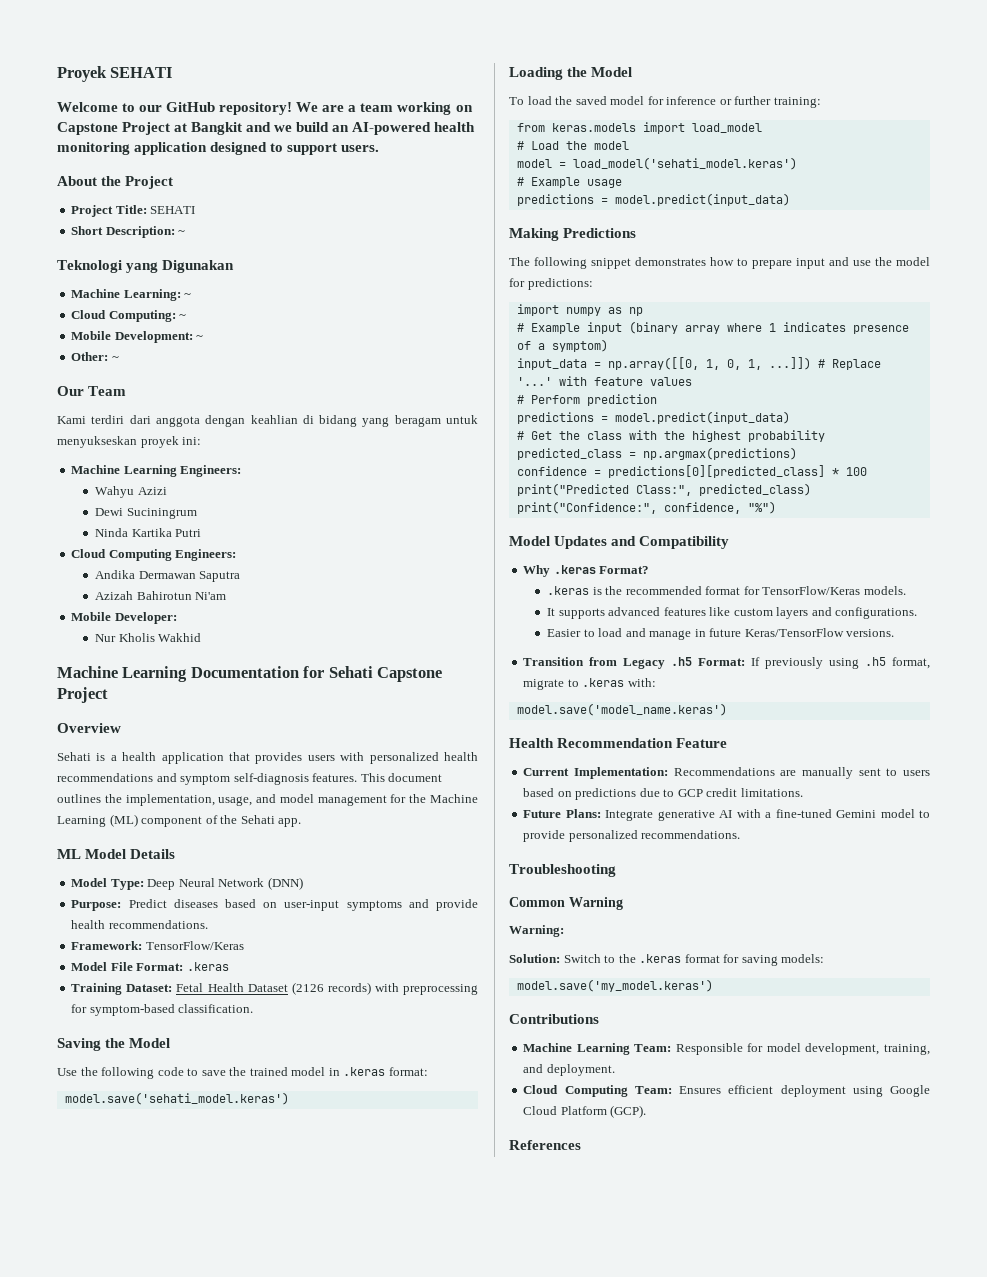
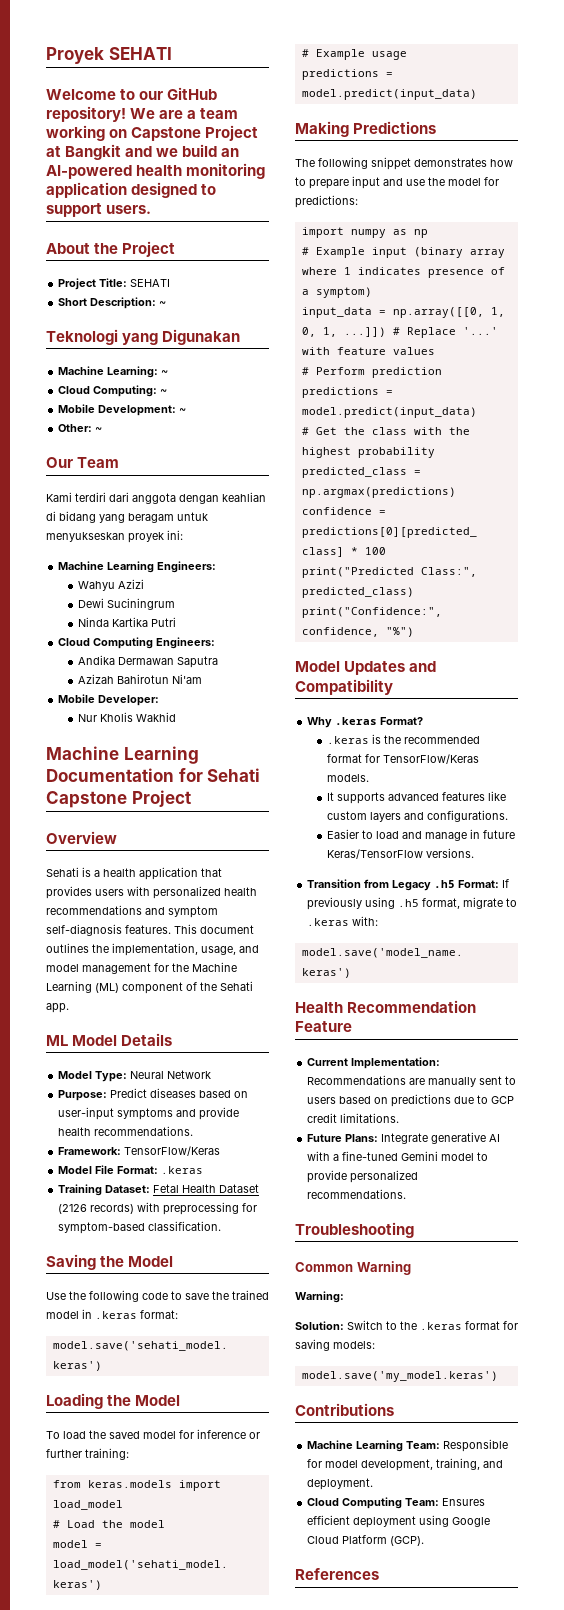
- Model Type: Deep Neural Network (DNN)
+ Model Type: Neural Network

